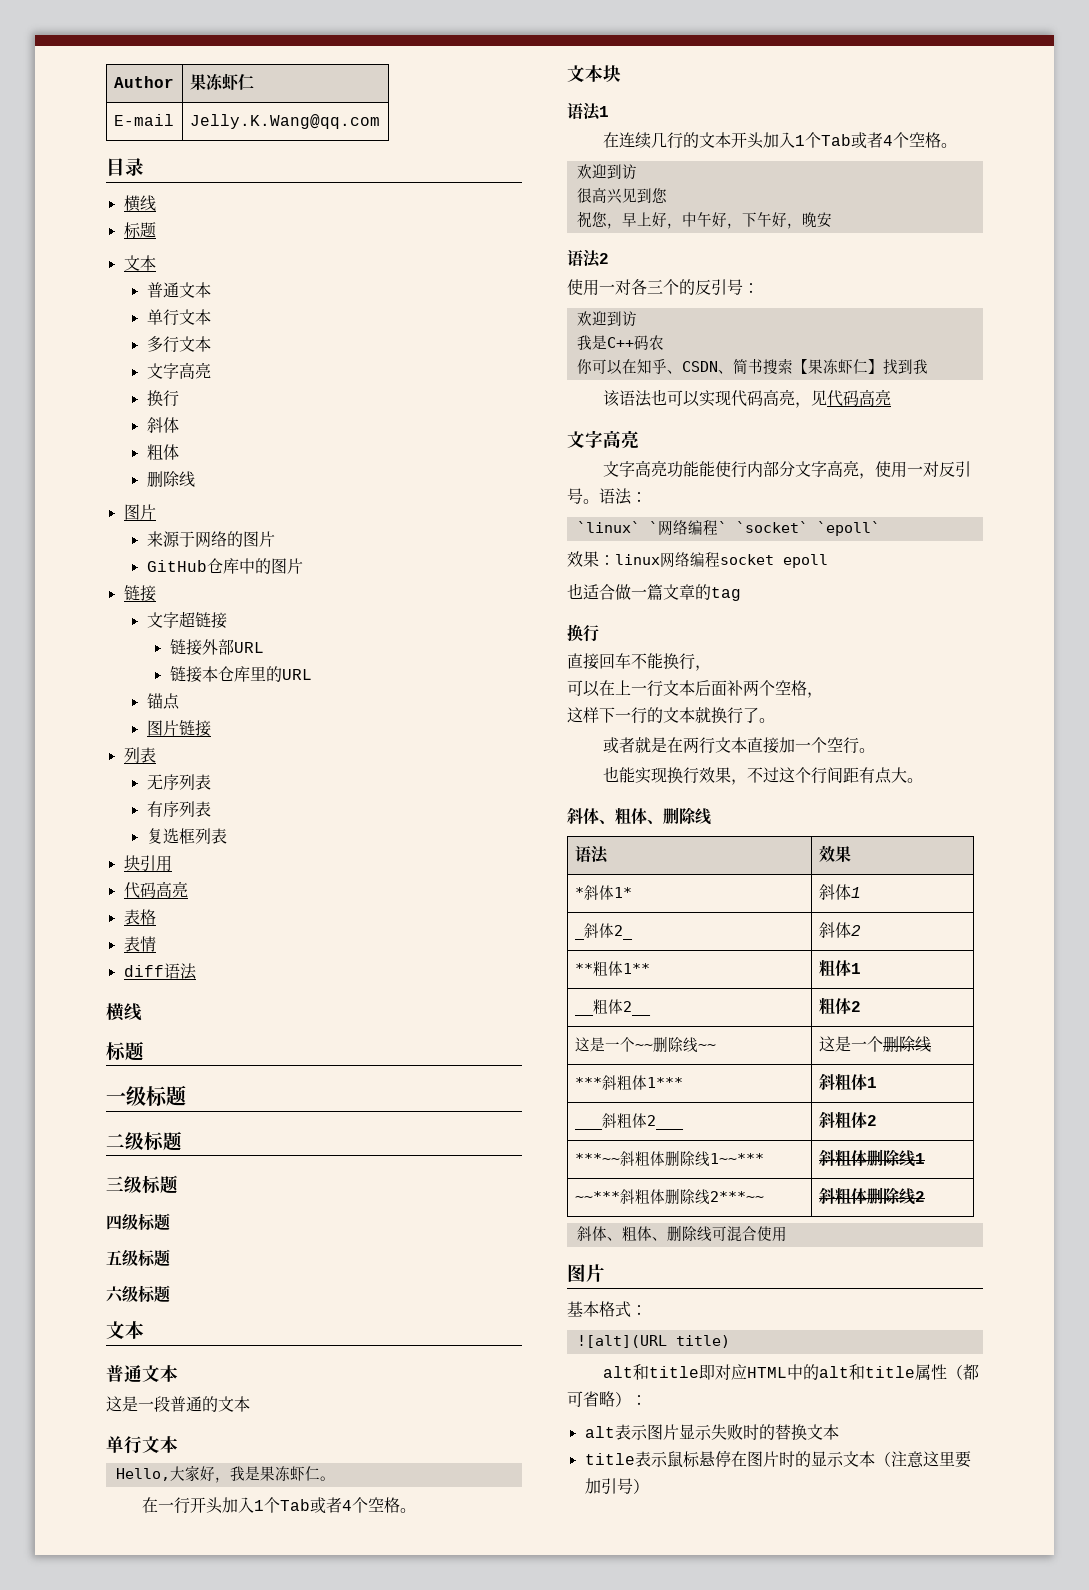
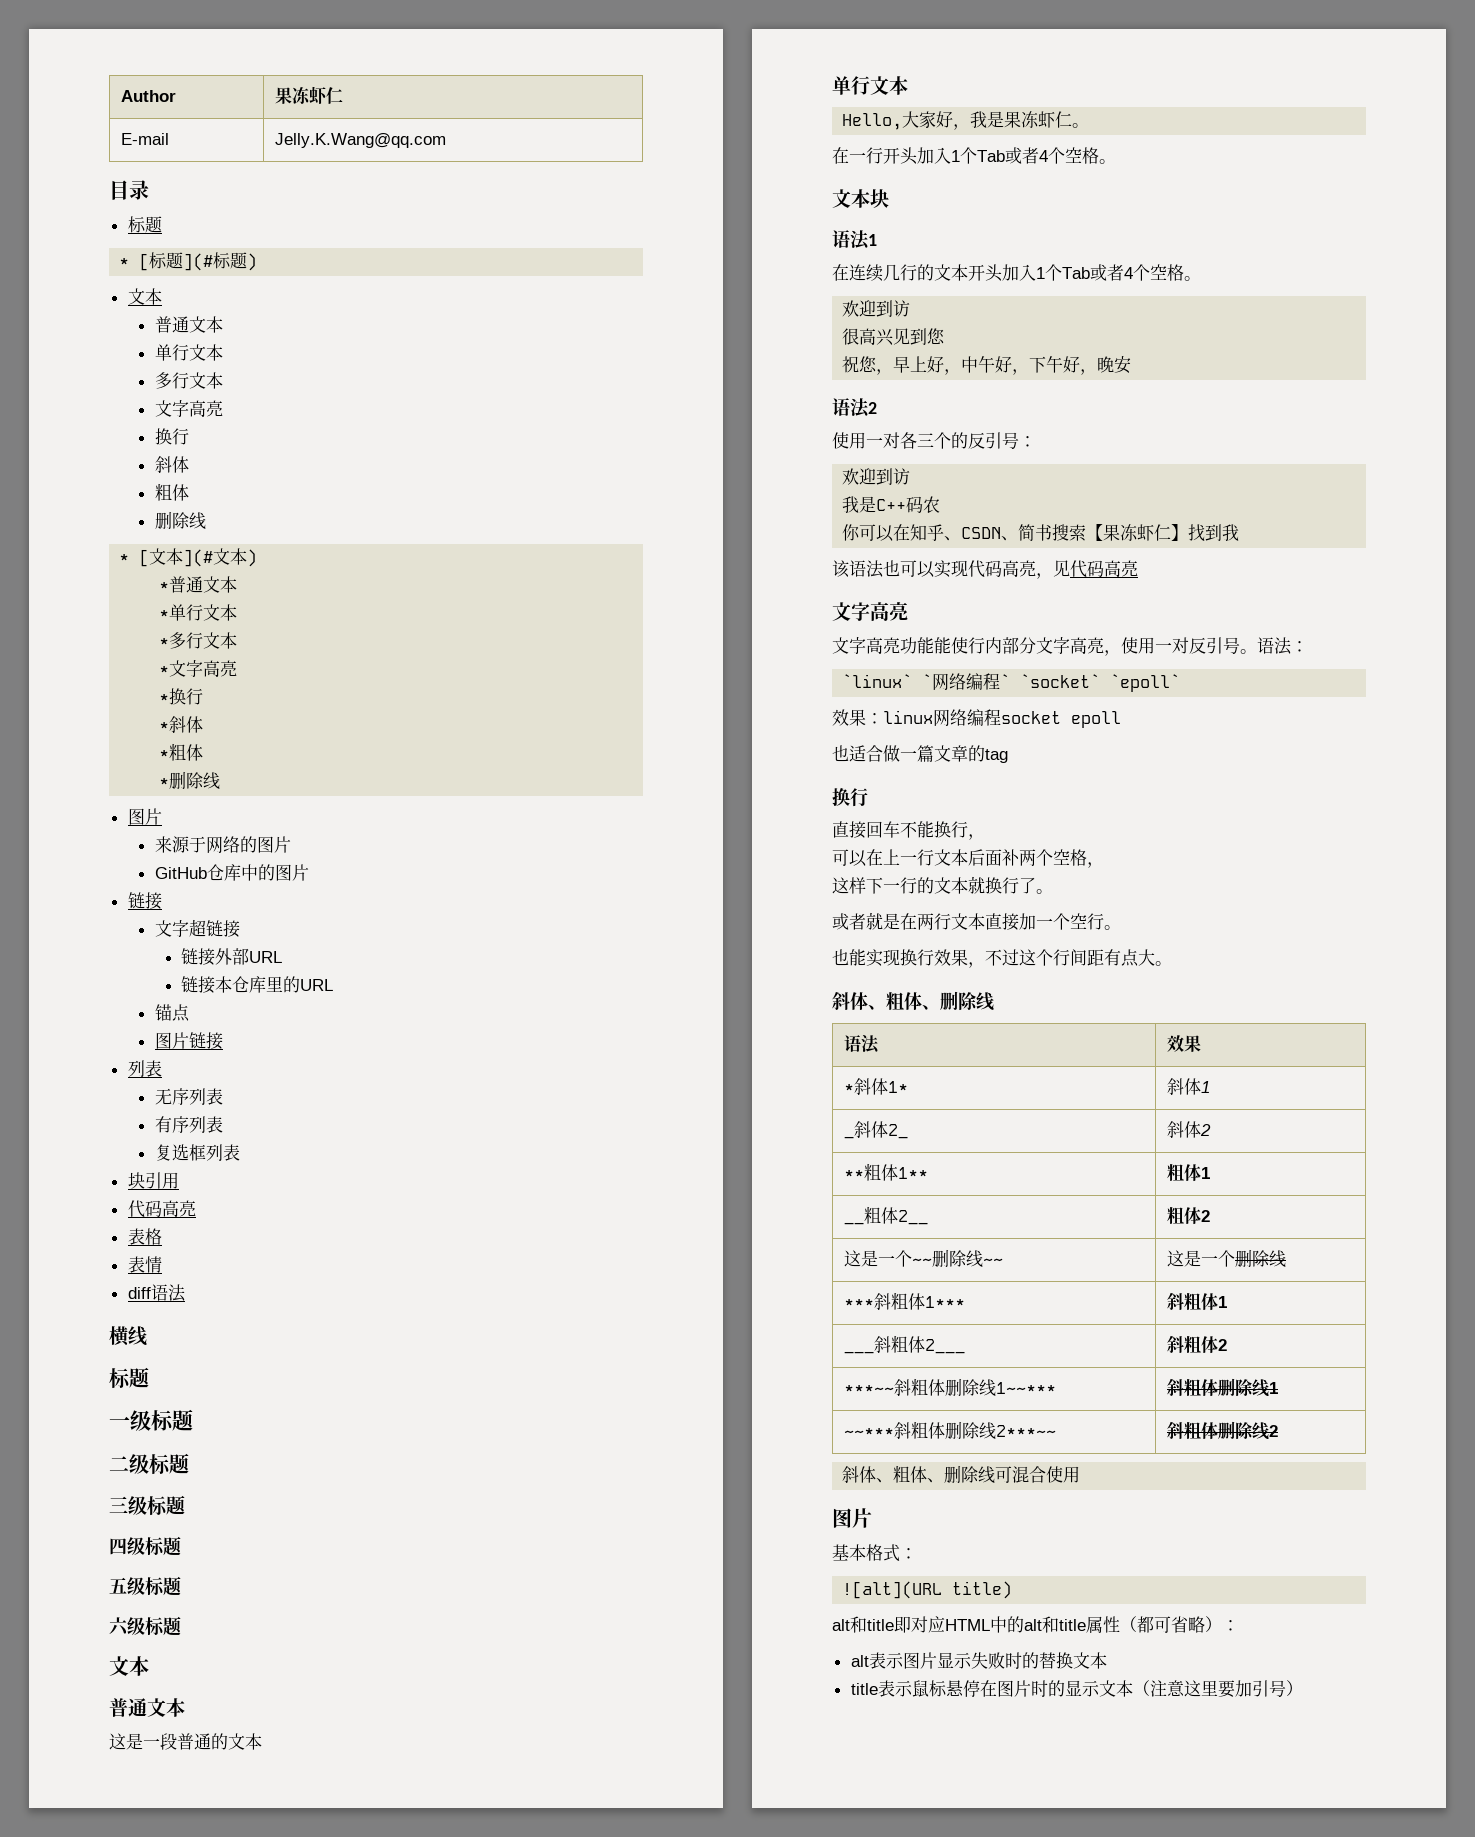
  目录
- 横线
  标题
+ * [标题](#标题)
+ * [文本](#文本)
+ *普通文本
+ *单行文本
+ *多行文本
+ *文字高亮
+ *换行
+ *斜体
+ *粗体
+ *删除线

